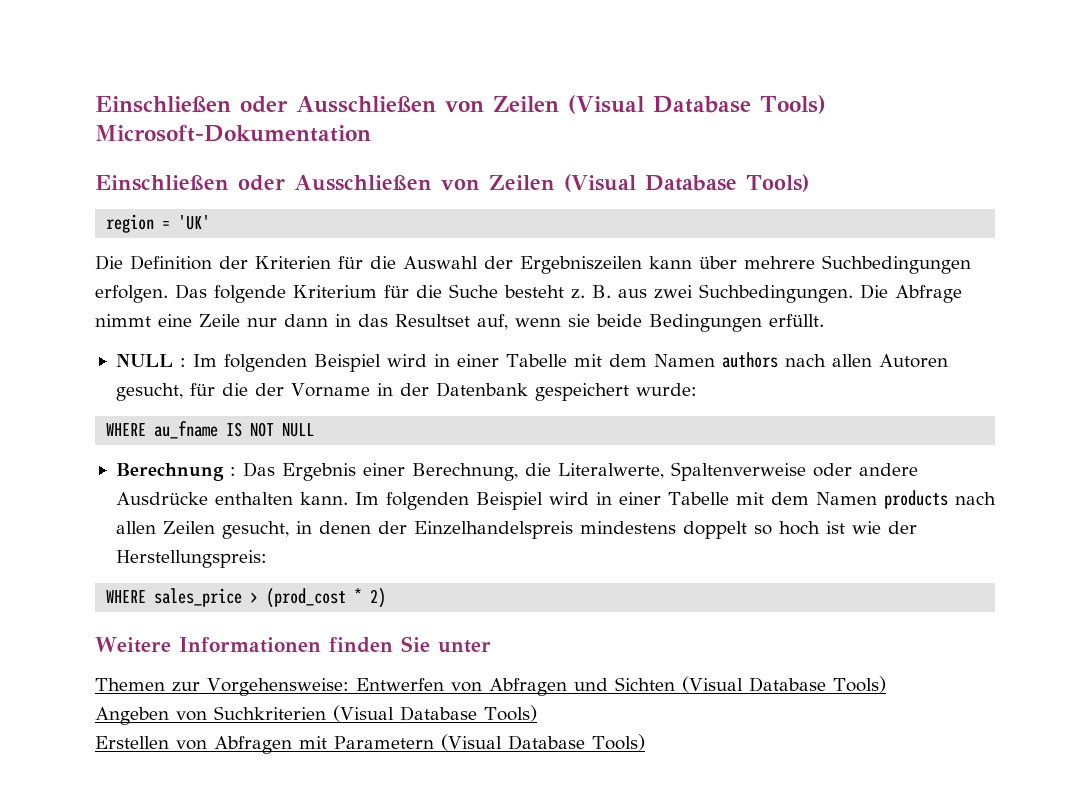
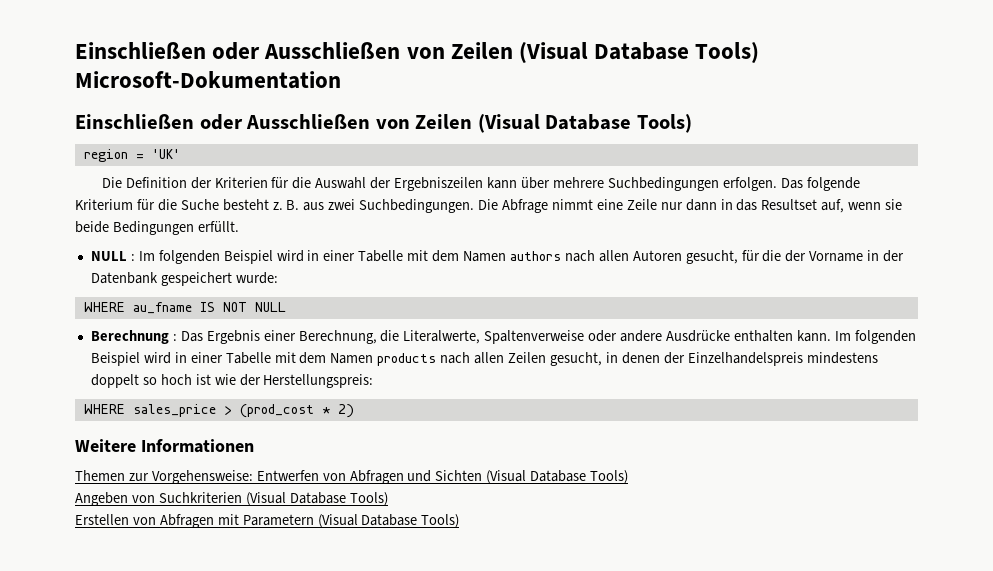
- Weitere Informationen finden Sie unter
+ Weitere Informationen

